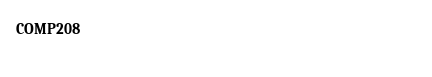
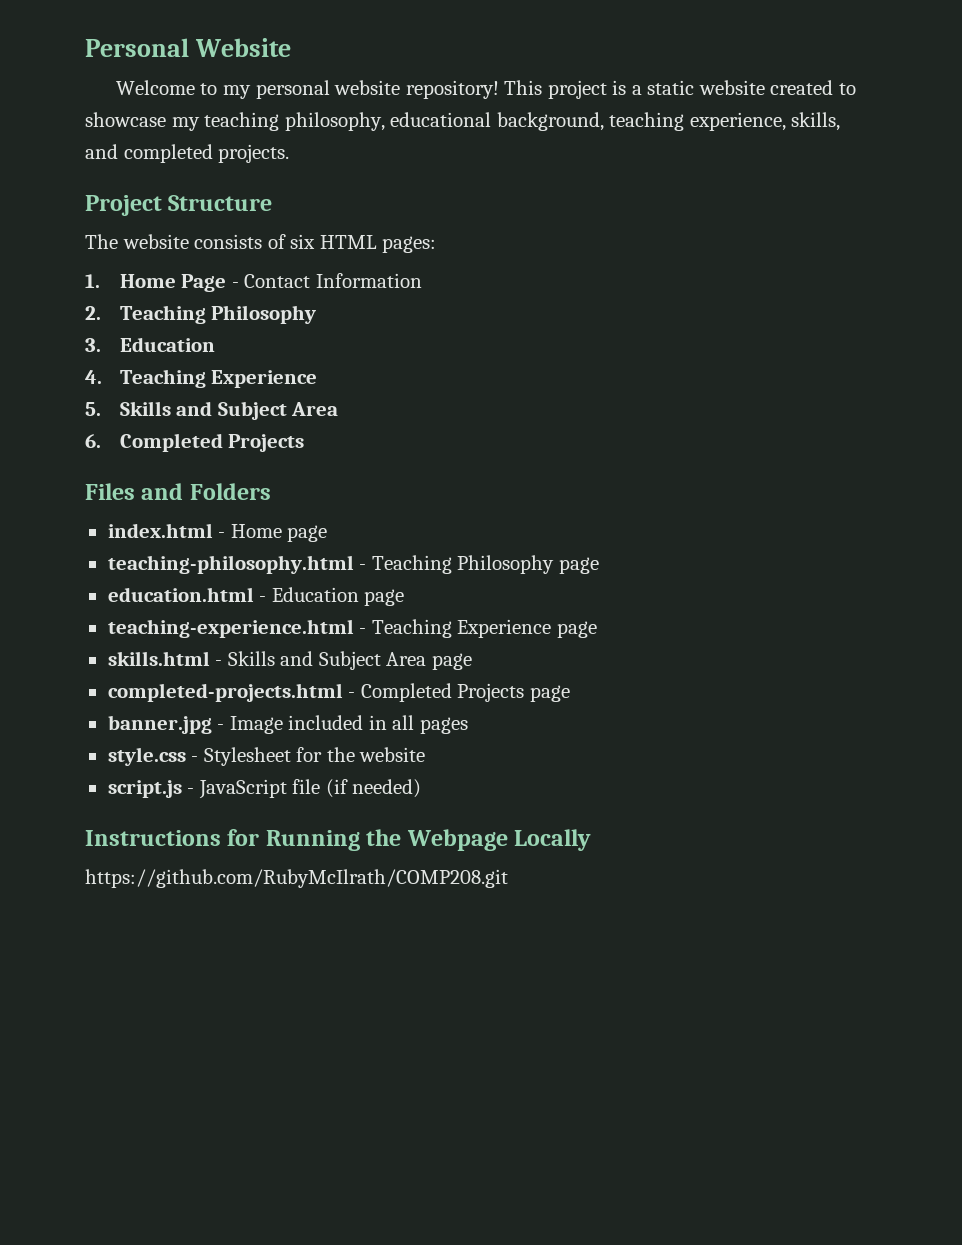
- COMP208
+ Personal Website
+ Welcome to my personal website repository! This project is a static website created to showcase my teaching philosophy, educational background, teaching experience, skills, and completed projects.
+ Project Structure
+ The website consists of six HTML pages:
+ 1. Home Page - Contact Information
+ 2. Teaching Philosophy
+ 3. Education
+ 4. Teaching Experience
+ 5. Skills and Subject Area
+ 6. Completed Projects
+ Files and Folders
+ index.html - Home page
+ teaching-philosophy.html - Teaching Philosophy page
+ education.html - Education page
+ teaching-experience.html - Teaching Experience page
+ skills.html - Skills and Subject Area page
+ completed-projects.html - Completed Projects page
+ banner.jpg - Image included in all pages
+ style.css - Stylesheet for the website
+ script.js - JavaScript file (if needed)
+ Instructions for Running the Webpage Locally
+ https://github.com/RubyMcIlrath/COMP208.git

